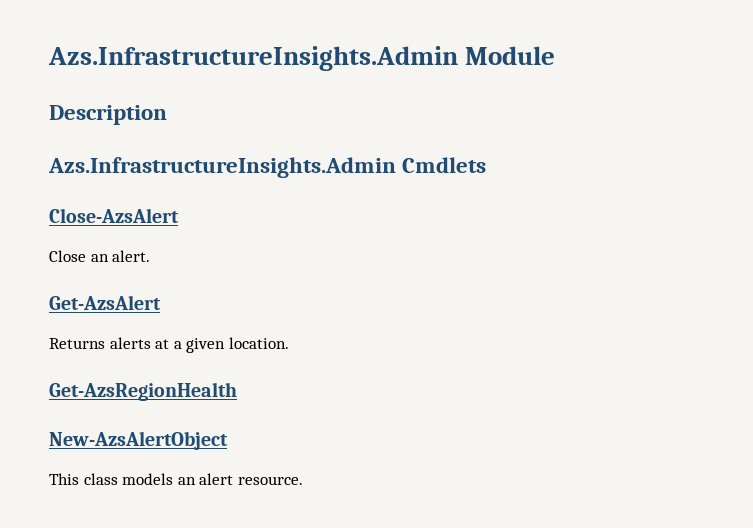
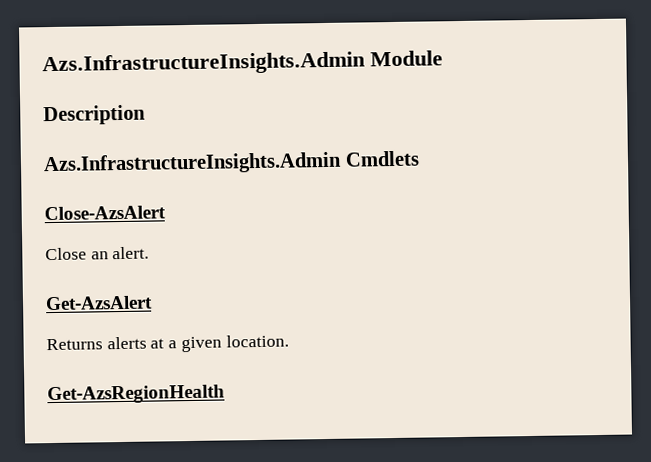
- New-AzsAlertObject
- This class models an alert resource.

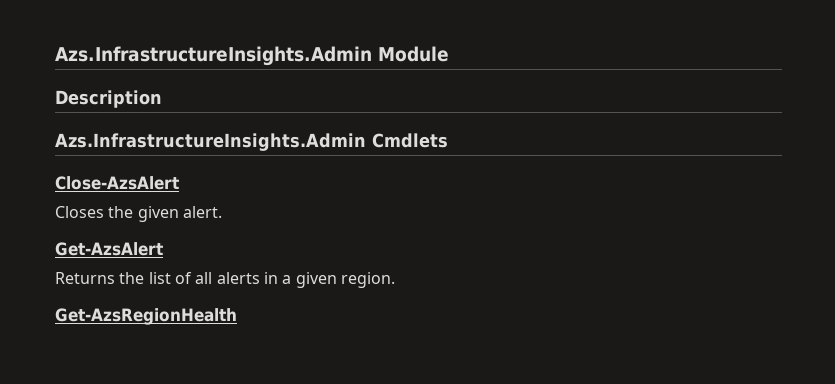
- Close an alert.
+ Closes the given alert.
- Returns alerts at a given location.
+ Returns the list of all alerts in a given region.

